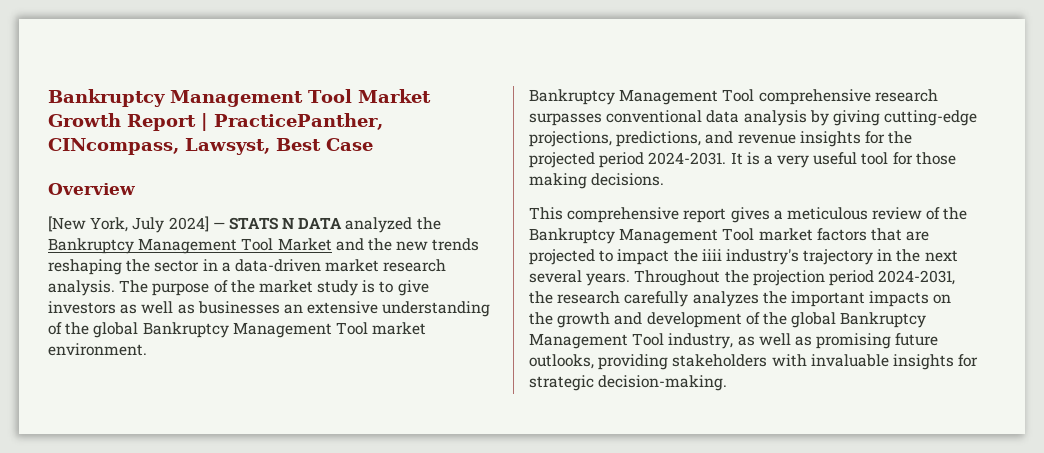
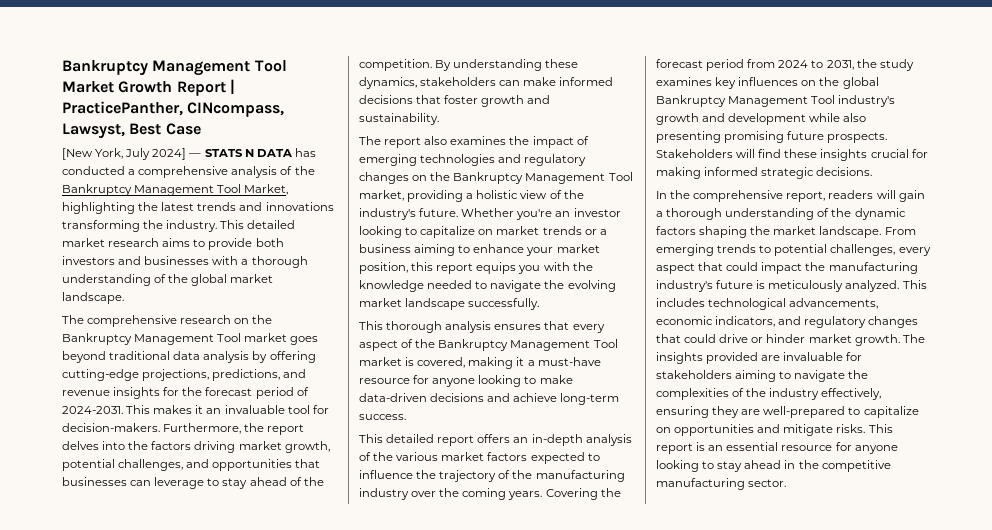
- Overview
- [New York, July 2024] — STATS N DATA analyzed the Bankruptcy Management Tool Market and the new trends reshaping the sector in a data-driven market research analysis. The purpose of the market study is to give investors as well as businesses an extensive understanding of the global Bankruptcy Management Tool market environment.
- Bankruptcy Management Tool comprehensive research surpasses conventional data analysis by giving cutting-edge projections, predictions, and revenue insights for the projected period 2024-2031. It is a very useful tool for those making decisions.
- This comprehensive report gives a meticulous review of the Bankruptcy Management Tool market factors that are projected to impact the iiii industry's trajectory in the next several years. Throughout the projection period 2024-2031, the research carefully analyzes the important impacts on the growth and development of the global Bankruptcy Management Tool industry, as well as promising future outlooks, providing stakeholders with invaluable insights for strategic decision-making.
+ [New York, July 2024] — STATS N DATA has conducted a comprehensive analysis of the Bankruptcy Management Tool Market, highlighting the latest trends and innovations transforming the industry. This detailed market research aims to provide both investors and businesses with a thorough understanding of the global market landscape.
+ The comprehensive research on the Bankruptcy Management Tool market goes beyond traditional data analysis by offering cutting-edge projections, predictions, and revenue insights for the forecast period of 2024-2031. This makes it an invaluable tool for decision-makers. Furthermore, the report delves into the factors driving market growth, potential challenges, and opportunities that businesses can leverage to stay ahead of the competition. By understanding these dynamics, stakeholders can make informed decisions that foster growth and sustainability.
+ The report also examines the impact of emerging technologies and regulatory changes on the Bankruptcy Management Tool market, providing a holistic view of the industry's future. Whether you're an investor looking to capitalize on market trends or a business aiming to enhance your market position, this report equips you with the knowledge needed to navigate the evolving market landscape successfully.
+ This thorough analysis ensures that every aspect of the Bankruptcy Management Tool market is covered, making it a must-have resource for anyone looking to make data-driven decisions and achieve long-term success.
+ This detailed report offers an in-depth analysis of the various market factors expected to influence the trajectory of the manufacturing industry over the coming years. Covering the forecast period from 2024 to 2031, the study examines key influences on the global Bankruptcy Management Tool industry's growth and development while also presenting promising future prospects. Stakeholders will find these insights crucial for making informed strategic decisions.
+ In the comprehensive report, readers will gain a thorough understanding of the dynamic factors shaping the market landscape. From emerging trends to potential challenges, every aspect that could impact the manufacturing industry's future is meticulously analyzed. This includes technological advancements, economic indicators, and regulatory changes that could drive or hinder market growth. The insights provided are invaluable for stakeholders aiming to navigate the complexities of the industry effectively, ensuring they are well-prepared to capitalize on opportunities and mitigate risks. This report is an essential resource for anyone looking to stay ahead in the competitive manufacturing sector.

